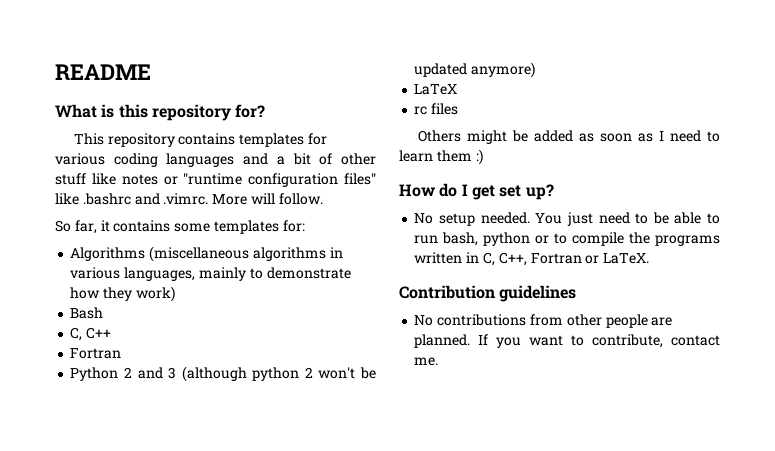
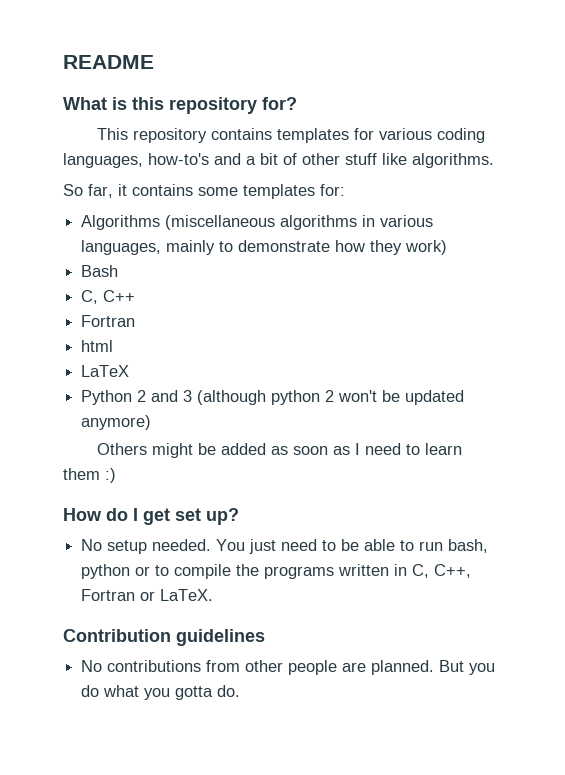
- This repository contains templates for various coding languages and a bit of other stuff like notes or "runtime configuration files" like .bashrc and .vimrc. More will follow.
+ This repository contains templates for various coding languages, how-to's and a bit of other stuff like algorithms.
+ html
+ LaTeX
- LaTeX
- rc files
- If you want to contribute, contact me.
+ But you do what you gotta do.

